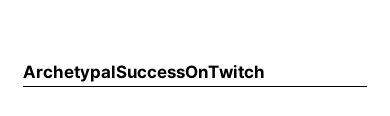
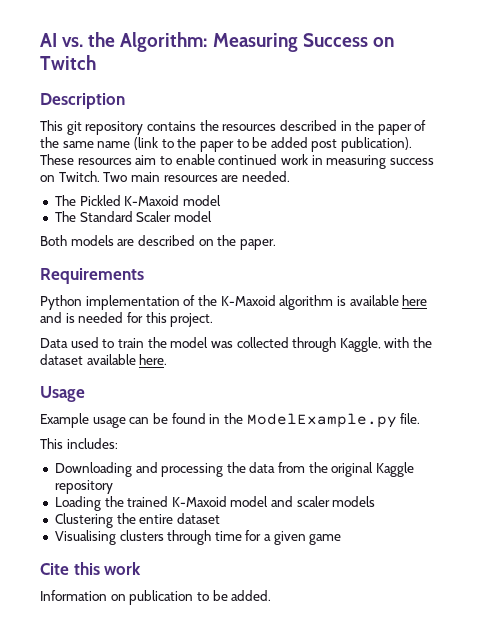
- ArchetypalSuccessOnTwitch
+ AI vs. the Algorithm: Measuring Success on Twitch
+ Description
+ This git repository contains the resources described in the paper of the same name (link to the paper to be added post publication). These resources aim to enable continued work in measuring success on Twitch. Two main resources are needed.
+ The Pickled K-Maxoid model
+ The Standard Scaler model
+ Both models are described on the paper.
+ Requirements
+ Python implementation of the K-Maxoid algorithm is available here and is needed for this project.
+ Data used to train the model was collected through Kaggle, with the dataset available here.
+ Usage
+ Example usage can be found in the ModelExample.py file.
+ This includes:
+ Downloading and processing the data from the original Kaggle repository
+ Loading the trained K-Maxoid model and scaler models
+ Clustering the entire dataset
+ Visualising clusters through time for a given game
+ Cite this work
+ Information on publication to be added.

